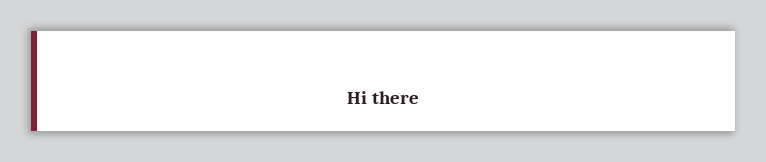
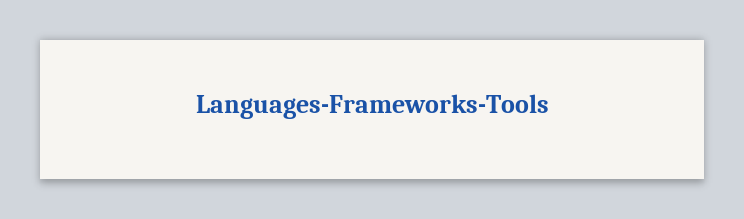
- Hi there
+ Languages-Frameworks-Tools

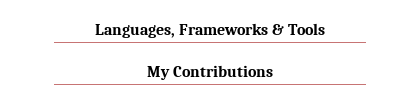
- Languages-Frameworks-Tools
+ Languages, Frameworks & Tools
+ My Contributions

